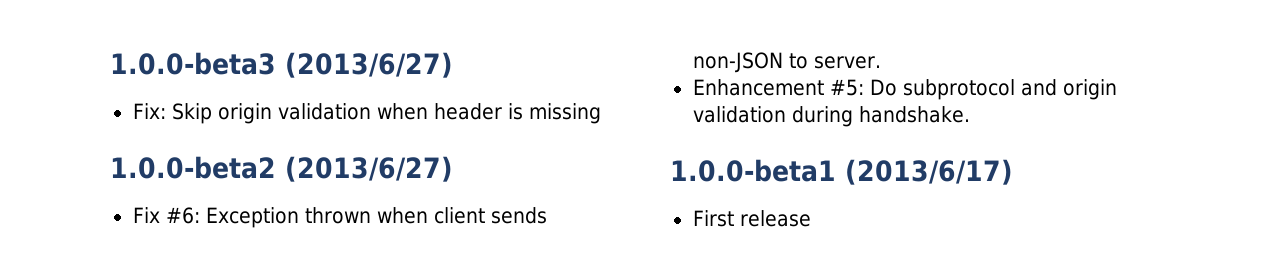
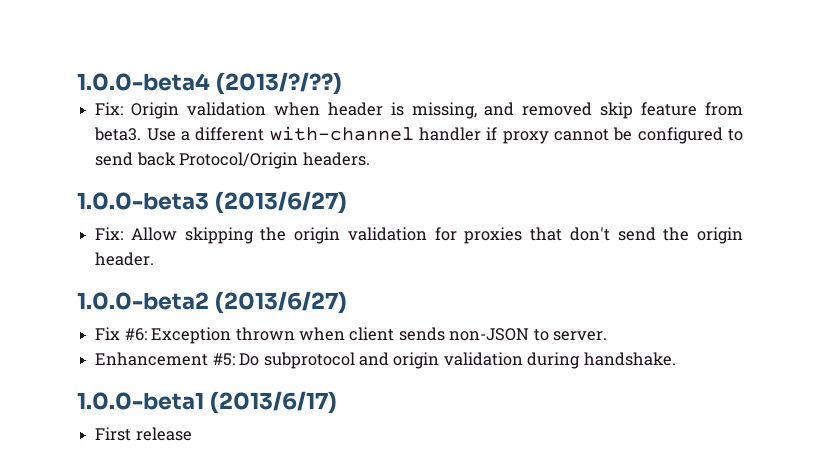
+ 1.0.0-beta4 (2013/?/??)
+ Fix: Origin validation when header is missing, and removed skip feature from beta3. Use a different with-channel handler if proxy cannot be configured to send back Protocol/Origin headers.
  1.0.0-beta3 (2013/6/27)
- Fix: Skip origin validation when header is missing
+ Fix: Allow skipping the origin validation for proxies that don't send the origin header.

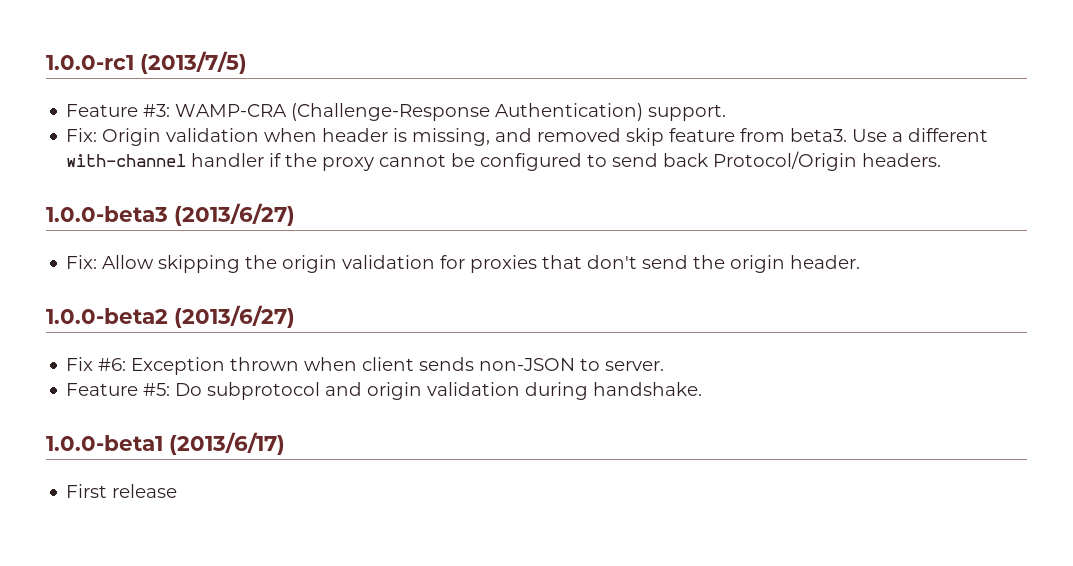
- 1.0.0-beta4 (2013/?/??)
+ 1.0.0-rc1 (2013/7/5)
+ Feature #3: WAMP-CRA (Challenge-Response Authentication) support.
- Use a different with-channel handler if proxy cannot be configured to send back Protocol/Origin headers.
+ Use a different with-channel handler if the proxy cannot be configured to send back Protocol/Origin headers.
- Enhancement #5: Do subprotocol and origin validation during handshake.
+ Feature #5: Do subprotocol and origin validation during handshake.

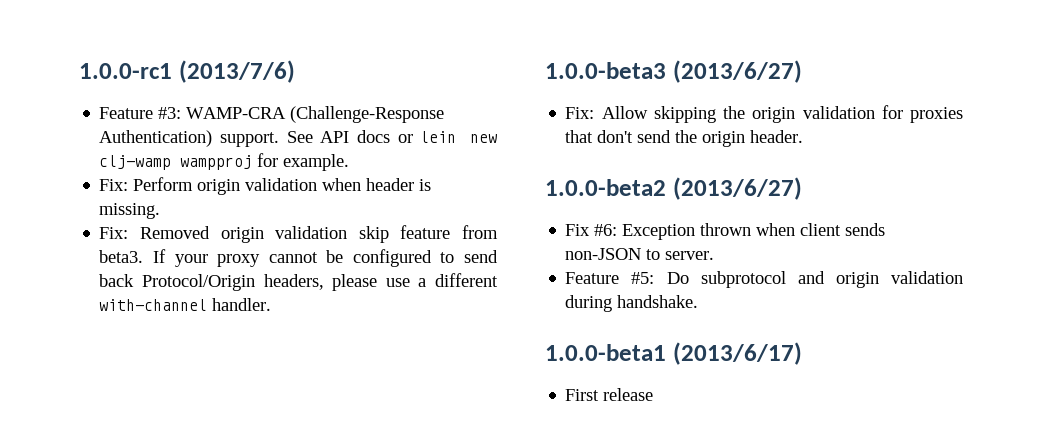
- 1.0.0-rc1 (2013/7/5)
+ 1.0.0-rc1 (2013/7/6)
- Feature #3: WAMP-CRA (Challenge-Response Authentication) support.
- Fix: Origin validation when header is missing, and removed skip feature from beta3. Use a different with-channel handler if the proxy cannot be configured to send back Protocol/Origin headers.
+ Feature #3: WAMP-CRA (Challenge-Response Authentication) support. See API docs or lein new clj-wamp wampproj for example.
+ Fix: Perform origin validation when header is missing.
+ Fix: Removed origin validation skip feature from beta3. If your proxy cannot be configured to send back Protocol/Origin headers, please use a different with-channel handler.

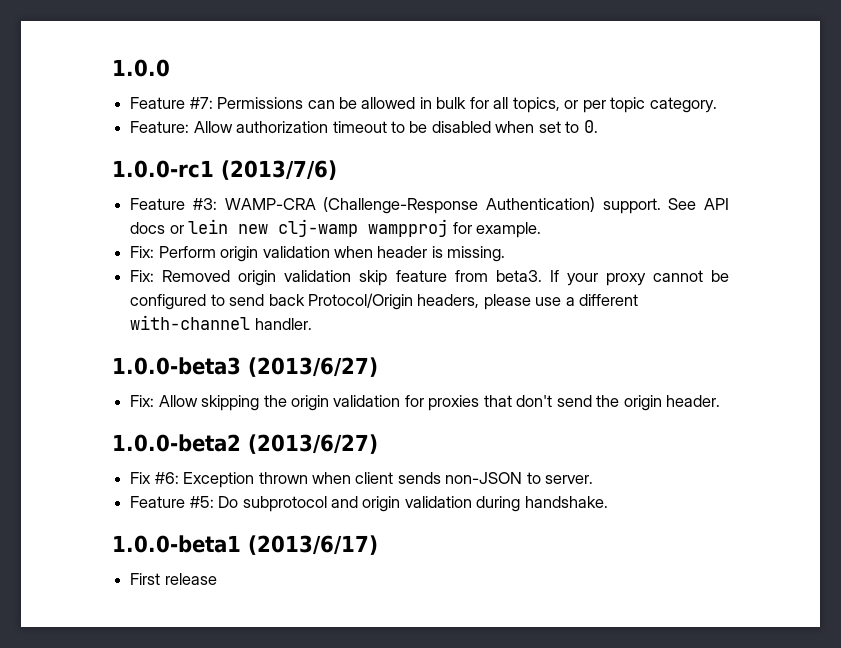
+ 1.0.0
+ Feature #7: Permissions can be allowed in bulk for all topics, or per topic category.
+ Feature: Allow authorization timeout to be disabled when set to 0.

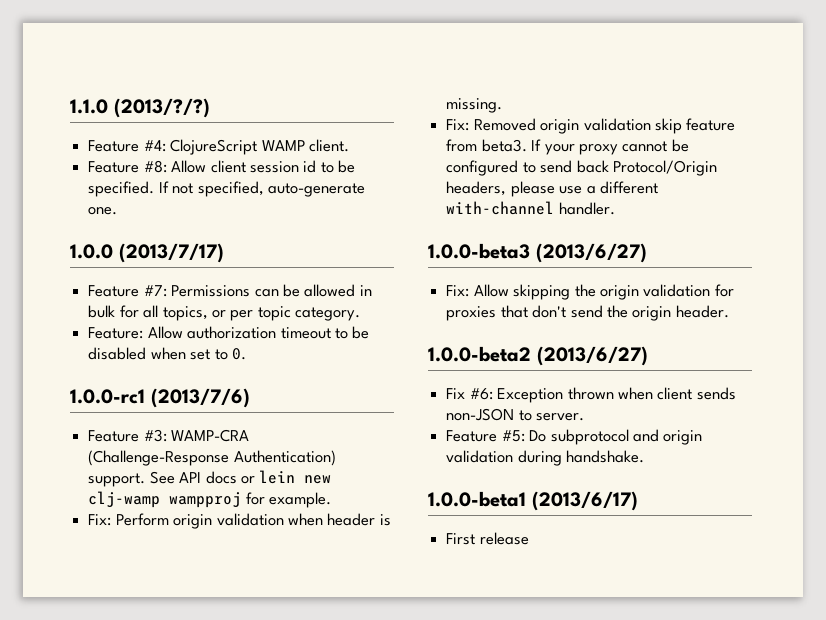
+ 1.1.0 (2013/?/?)
+ Feature #4: ClojureScript WAMP client.
+ Feature #8: Allow client session id to be specified. If not specified, auto-generate one.
- 1.0.0
+ 1.0.0 (2013/7/17)

